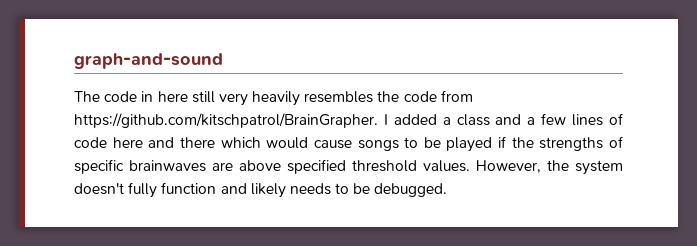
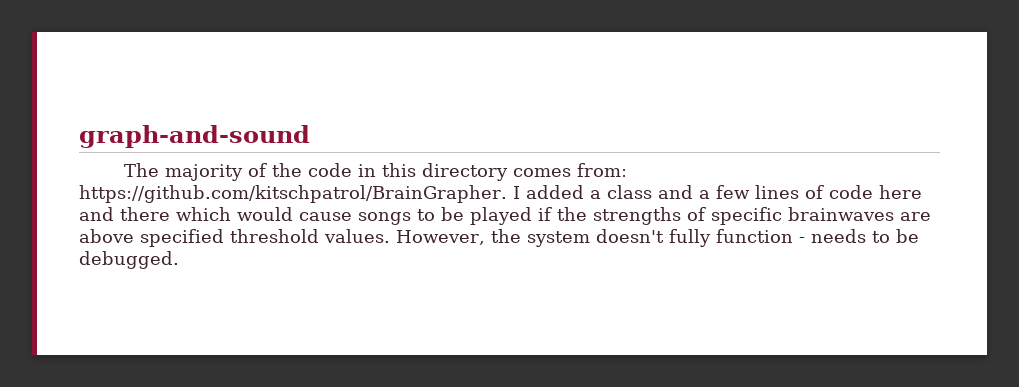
- The code in here still very heavily resembles the code from https://github.com/kitschpatrol/BrainGrapher. I added a class and a few lines of code here and there which would cause songs to be played if the strengths of specific brainwaves are above specified threshold values.
+ The majority of the code in this directory comes from: https://github.com/kitschpatrol/BrainGrapher. I added a class and a few lines of code here and there which would cause songs to be played if the strengths of specific brainwaves are above specified threshold values.
- However, the system doesn't fully function and likely needs to be debugged.
+ However, the system doesn't fully function - needs to be debugged.

